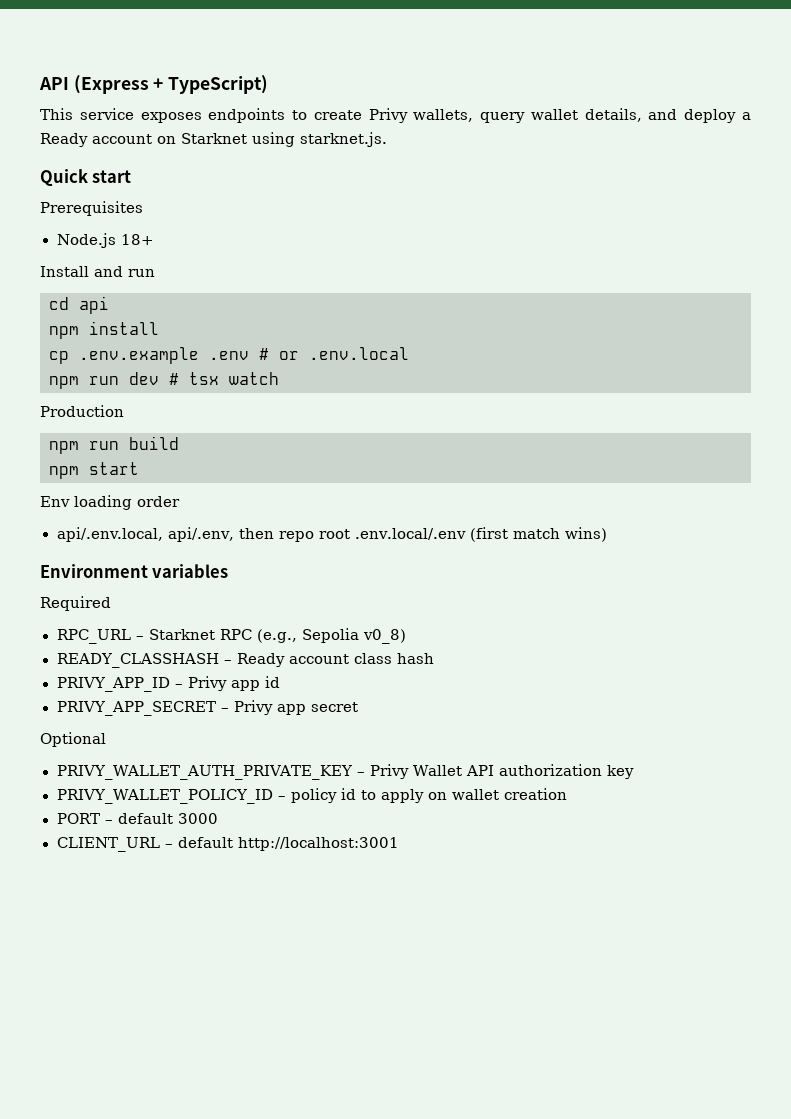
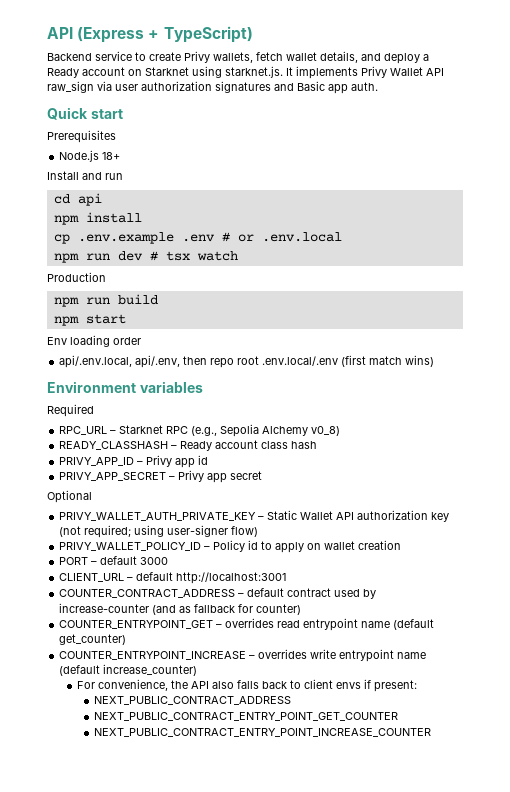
- This service exposes endpoints to create Privy wallets, query wallet details, and deploy a Ready account on Starknet using starknet.js.
+ Backend service to create Privy wallets, fetch wallet details, and deploy a Ready account on Starknet using starknet.js. It implements Privy Wallet API raw_sign via user authorization signatures and Basic app auth.
- RPC_URL – Starknet RPC (e.g., Sepolia v0_8)
+ RPC_URL – Starknet RPC (e.g., Sepolia Alchemy v0_8)
- PRIVY_WALLET_AUTH_PRIVATE_KEY – Privy Wallet API authorization key
+ PRIVY_WALLET_AUTH_PRIVATE_KEY – Static Wallet API authorization key (not required; using user-signer flow)
- PRIVY_WALLET_POLICY_ID – policy id to apply on wallet creation
+ PRIVY_WALLET_POLICY_ID – Policy id to apply on wallet creation
+ COUNTER_CONTRACT_ADDRESS – default contract used by increase-counter (and as fallback for counter)
+ COUNTER_ENTRYPOINT_GET – overrides read entrypoint name (default get_counter)
+ COUNTER_ENTRYPOINT_INCREASE – overrides write entrypoint name (default increase_counter)
+ For convenience, the API also falls back to client envs if present:
+ NEXT_PUBLIC_CONTRACT_ADDRESS
+ NEXT_PUBLIC_CONTRACT_ENTRY_POINT_GET_COUNTER
+ NEXT_PUBLIC_CONTRACT_ENTRY_POINT_INCREASE_COUNTER

